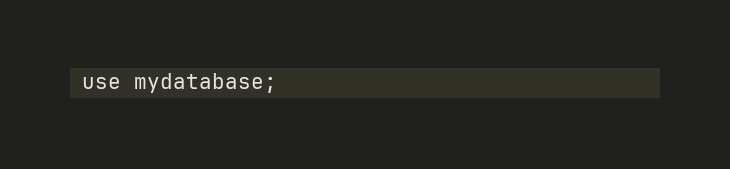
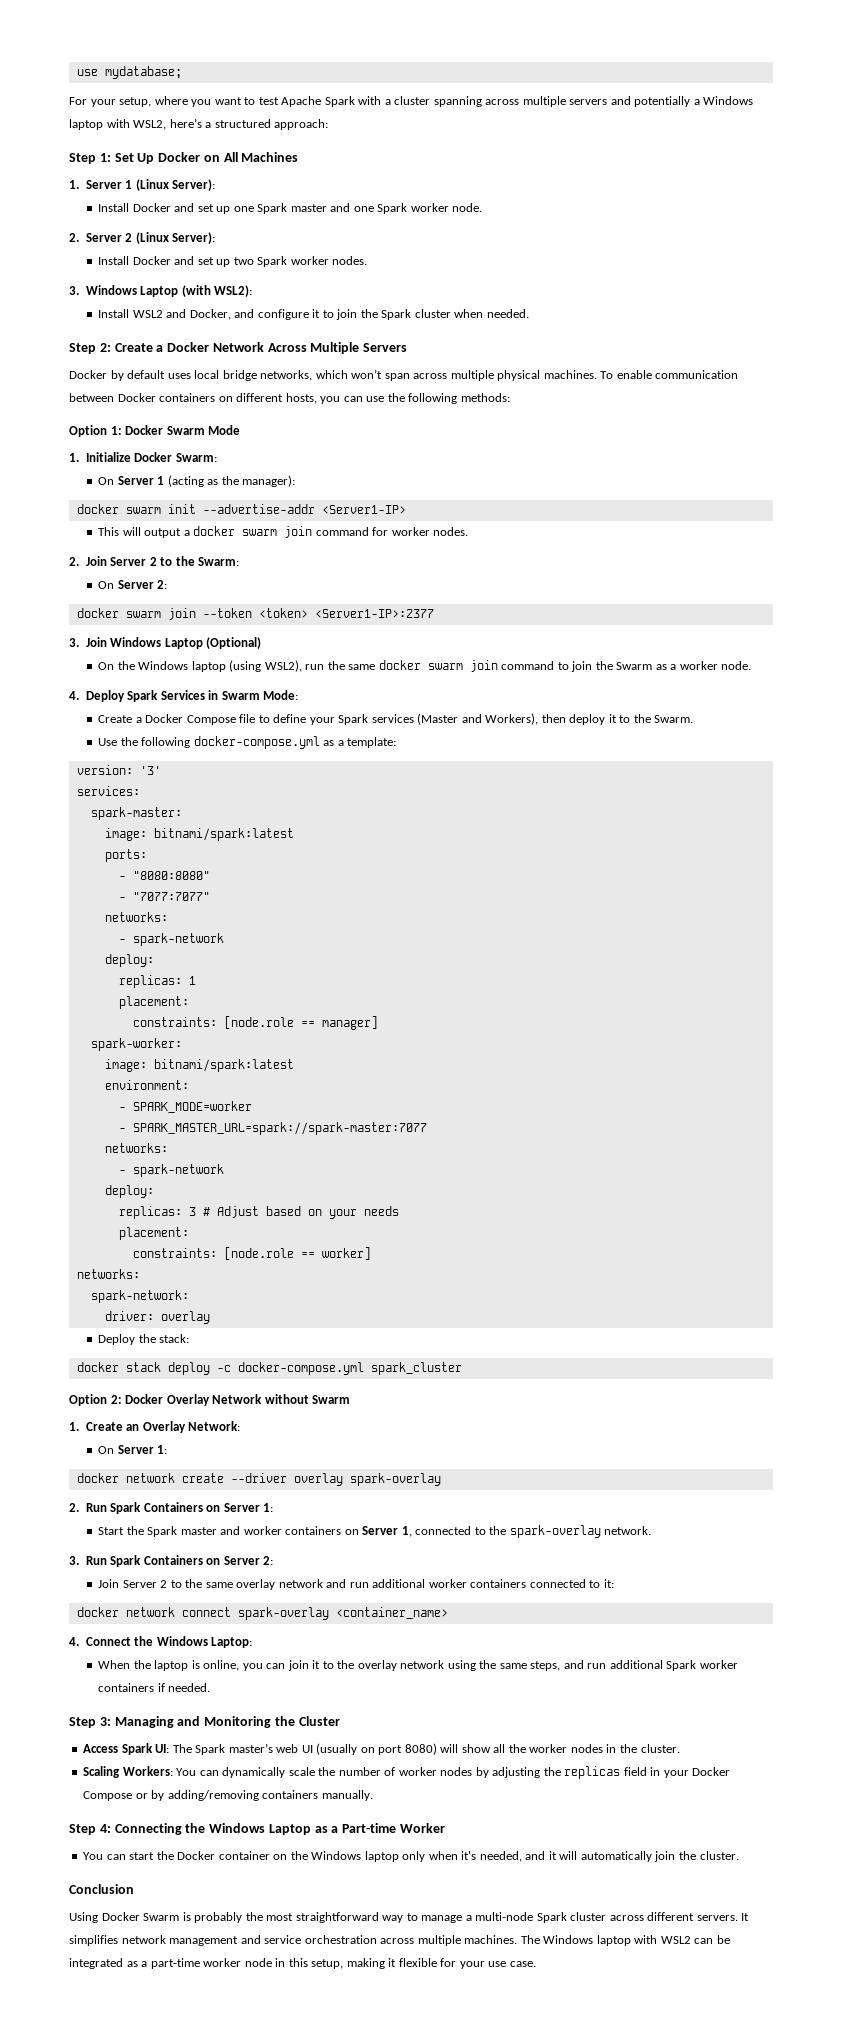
+ For your setup, where you want to test Apache Spark with a cluster spanning across multiple servers and potentially a Windows laptop with WSL2, here’s a structured approach:
+ Step 1: Set Up Docker on All Machines
+ 1. Server 1 (Linux Server):
+ Install Docker and set up one Spark master and one Spark worker node.
+ 2. Server 2 (Linux Server):
+ Install Docker and set up two Spark worker nodes.
+ 3. Windows Laptop (with WSL2):
+ Install WSL2 and Docker, and configure it to join the Spark cluster when needed.
+ Step 2: Create a Docker Network Across Multiple Servers
+ Docker by default uses local bridge networks, which won’t span across multiple physical machines. To enable communication between Docker containers on different hosts, you can use the following methods:
+ Option 1: Docker Swarm Mode
+ 1. Initialize Docker Swarm:
+ On Server 1 (acting as the manager):
+ docker swarm init --advertise-addr <Server1-IP>
+ This will output a docker swarm join command for worker nodes.
+ 2. Join Server 2 to the Swarm:
+ On Server 2:
+ docker swarm join --token <token> <Server1-IP>:2377
+ 3. Join Windows Laptop (Optional)
+ On the Windows laptop (using WSL2), run the same docker swarm join command to join the Swarm as a worker node.
+ 4. Deploy Spark Services in Swarm Mode:
+ Create a Docker Compose file to define your Spark services (Master and Workers), then deploy it to the Swarm.
+ Use the following docker-compose.yml as a template:
+ version: '3'
+ services:
+ spark-master:
+ image: bitnami/spark:latest
+ ports:
+ - "8080:8080"
+ - "7077:7077"
+ networks:
+ - spark-network
+ deploy:
+ replicas: 1
+ placement:
+ constraints: [node.role == manager]
+ spark-worker:
+ image: bitnami/spark:latest
+ environment:
+ - SPARK_MODE=worker
+ - SPARK_MASTER_URL=spark://spark-master:7077
+ networks:
+ - spark-network
+ deploy:
+ replicas: 3 # Adjust based on your needs
+ placement:
+ constraints: [node.role == worker]
+ networks:
+ spark-network:
+ driver: overlay
+ Deploy the stack:
+ docker stack deploy -c docker-compose.yml spark_cluster
+ Option 2: Docker Overlay Network without Swarm
+ 1. Create an Overlay Network:
+ On Server 1:
+ docker network create --driver overlay spark-overlay
+ 2. Run Spark Containers on Server 1:
+ Start the Spark master and worker containers on Server 1, connected to the spark-overlay network.
+ 3. Run Spark Containers on Server 2:
+ Join Server 2 to the same overlay network and run additional worker containers connected to it:
+ docker network connect spark-overlay <container_name>
+ 4. Connect the Windows Laptop:
+ When the laptop is online, you can join it to the overlay network using the same steps, and run additional Spark worker containers if needed.
+ Step 3: Managing and Monitoring the Cluster
+ Access Spark UI: The Spark master’s web UI (usually on port 8080) will show all the worker nodes in the cluster.
+ Scaling Workers: You can dynamically scale the number of worker nodes by adjusting the replicas field in your Docker Compose or by adding/removing containers manually.
+ Step 4: Connecting the Windows Laptop as a Part-time Worker
+ You can start the Docker container on the Windows laptop only when it's needed, and it will automatically join the cluster.
+ Conclusion
+ Using Docker Swarm is probably the most straightforward way to manage a multi-node Spark cluster across different servers. It simplifies network management and service orchestration across multiple machines. The Windows laptop with WSL2 can be integrated as a part-time worker node in this setup, making it flexible for your use case.

